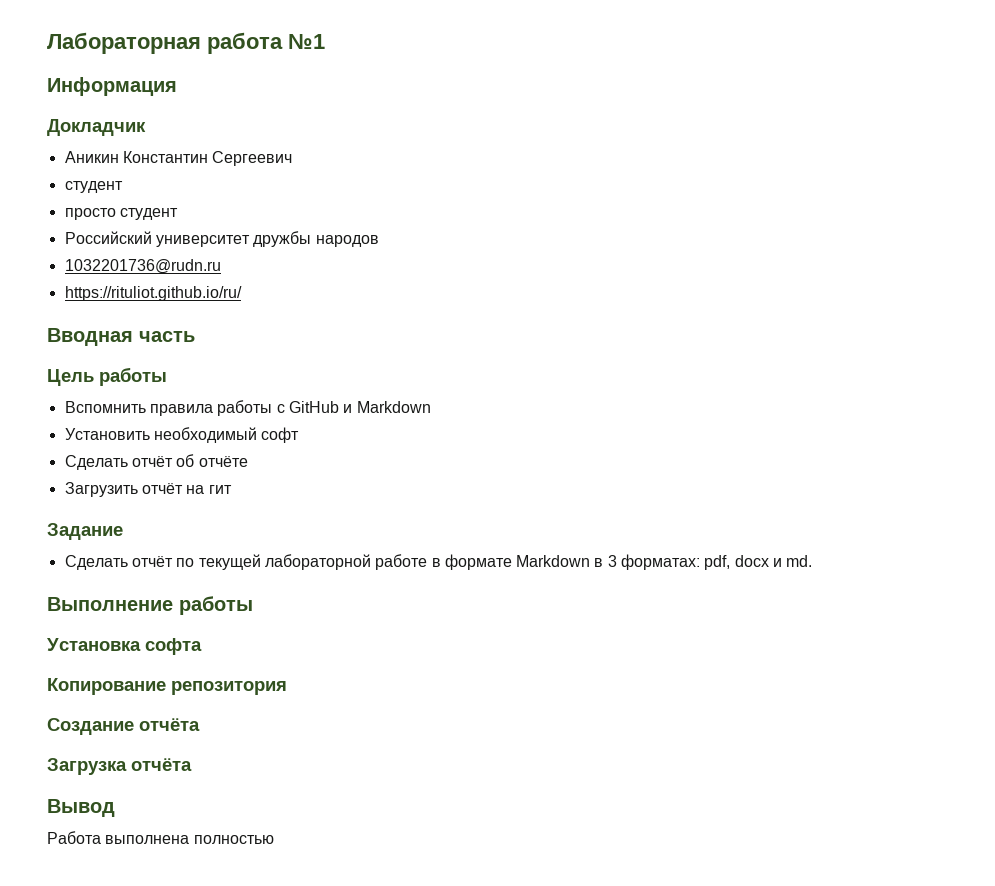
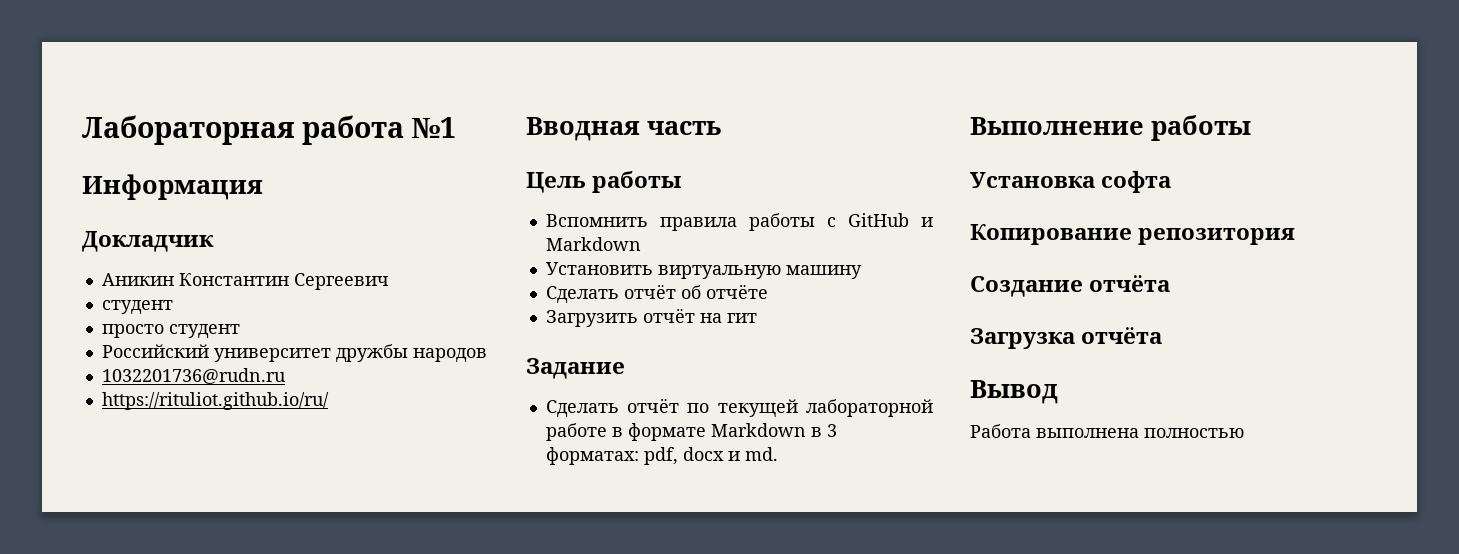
- Установить необходимый софт
+ Установить виртуальную машину

